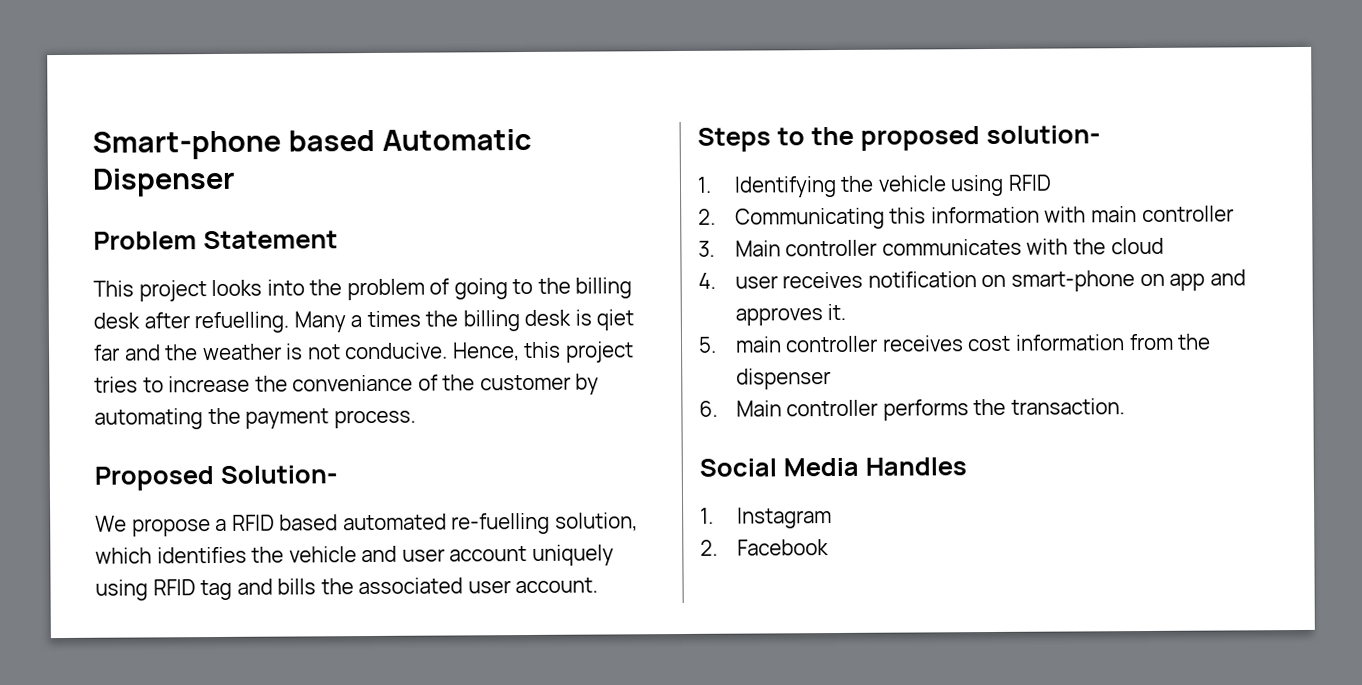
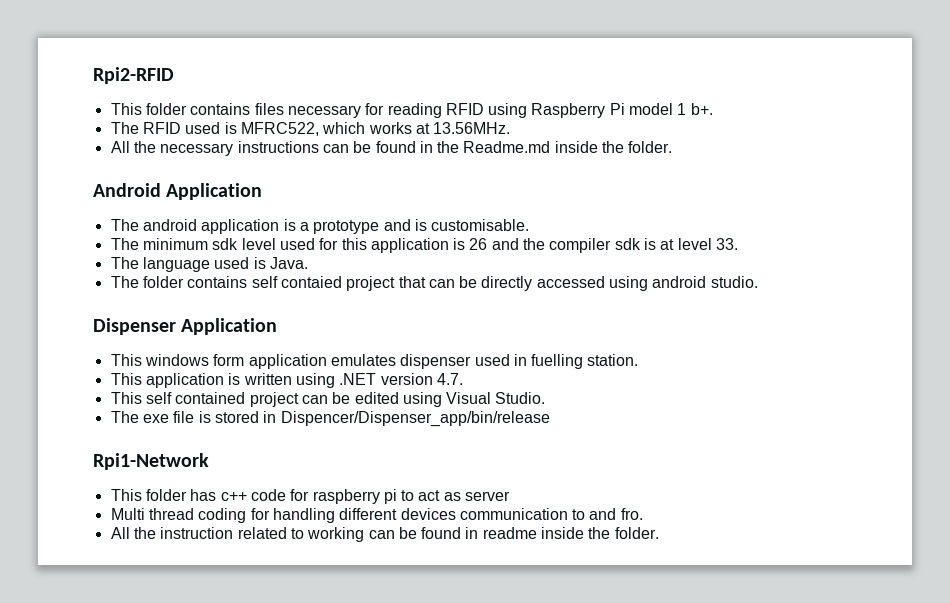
- Smart-phone based Automatic Dispenser
- Problem Statement
- This project looks into the problem of going to the billing desk after refuelling. Many a times the billing desk is qiet far and the weather is not conducive. Hence, this project tries to increase the conveniance of the customer by automating the payment process.
- Proposed Solution-
- We propose a RFID based automated re-fuelling solution, which identifies the vehicle and user account uniquely using RFID tag and bills the associated user account.
- Steps to the proposed solution-
- 1. Identifying the vehicle using RFID
- 2. Communicating this information with main controller
- 3. Main controller communicates with the cloud
- 4. user receives notification on smart-phone on app and approves it.
- 5. main controller receives cost information from the dispenser
- 6. Main controller performs the transaction.
- Social Media Handles
- 1. Instagram
- 2. Facebook
+ Rpi2-RFID
+ This folder contains files necessary for reading RFID using Raspberry Pi model 1 b+.
+ The RFID used is MFRC522, which works at 13.56MHz.
+ All the necessary instructions can be found in the Readme.md inside the folder.
+ Android Application
+ The android application is a prototype and is customisable.
+ The minimum sdk level used for this application is 26 and the compiler sdk is at level 33.
+ The language used is Java.
+ The folder contains self contaied project that can be directly accessed using android studio.
+ Dispenser Application
+ This windows form application emulates dispenser used in fuelling station.
+ This application is written using .NET version 4.7.
+ This self contained project can be edited using Visual Studio.
+ The exe file is stored in Dispencer/Dispenser_app/bin/release
+ Rpi1-Network
+ This folder has c++ code for raspberry pi to act as server
+ Multi thread coding for handling different devices communication to and fro.
+ All the instruction related to working can be found in readme inside the folder.

